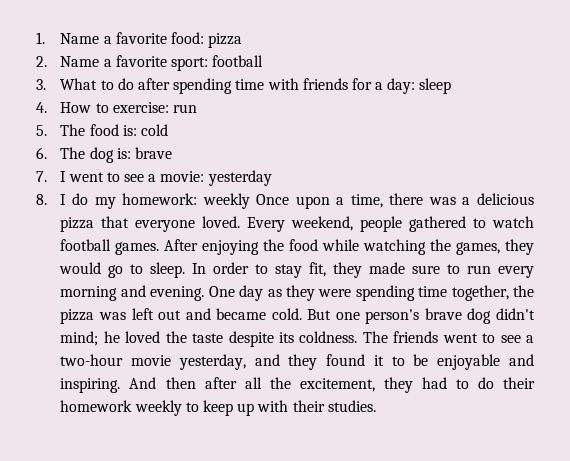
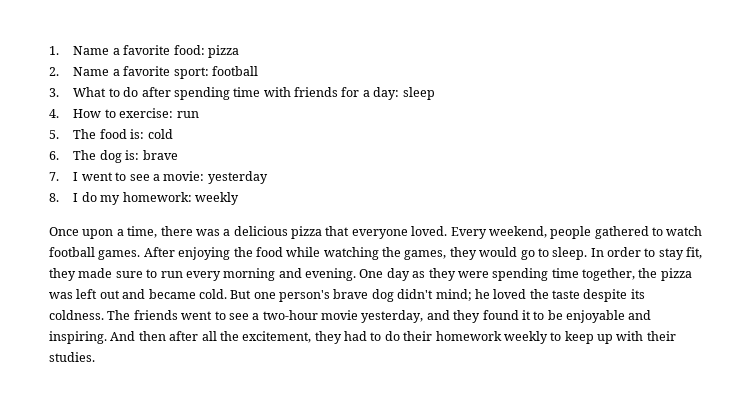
- 8. I do my homework: weekly Once upon a time, there was a delicious pizza that everyone loved.
+ 8. I do my homework: weekly
+ Once upon a time, there was a delicious pizza that everyone loved.

